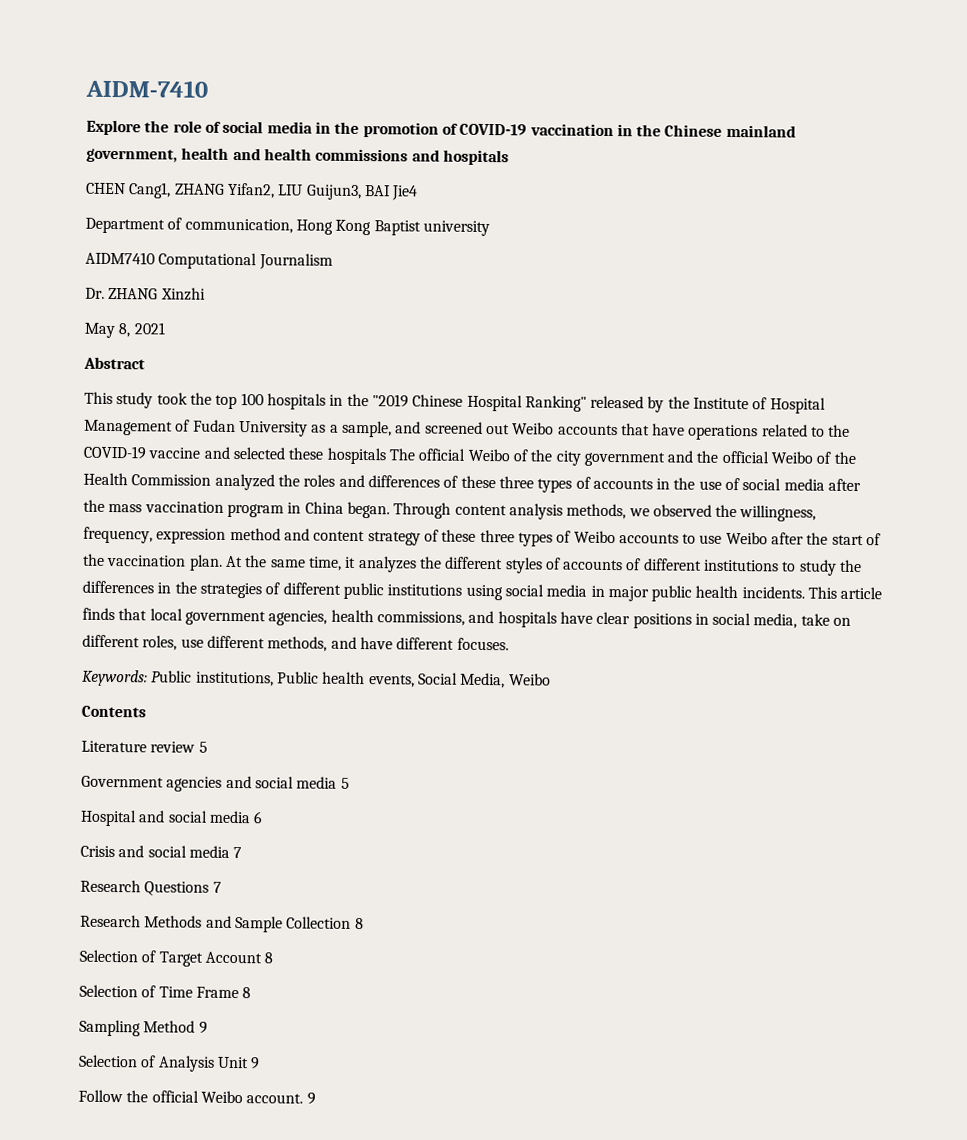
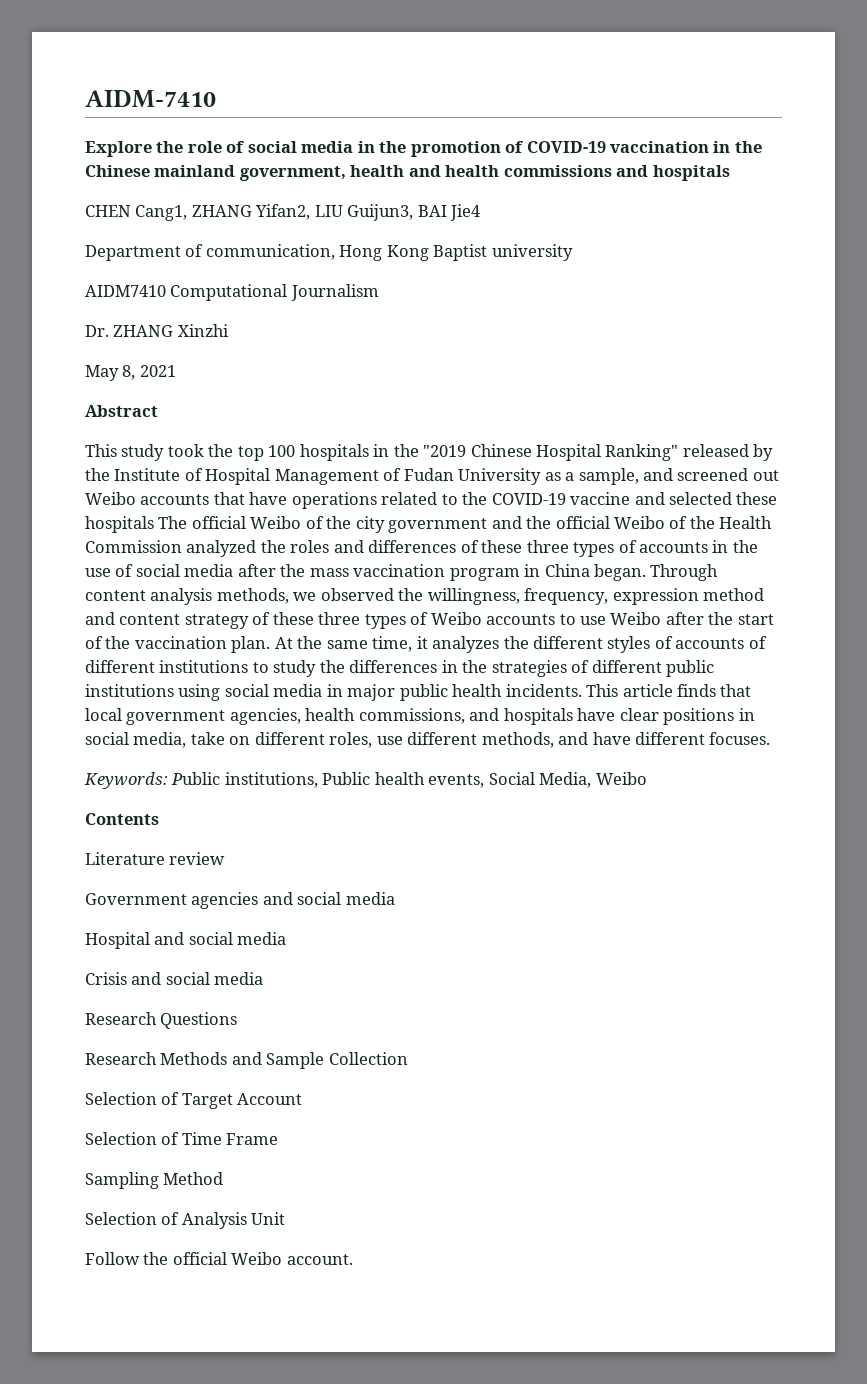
- Literature review 5
+ Literature review
- Government agencies and social media 5
+ Government agencies and social media
- Hospital and social media 6
+ Hospital and social media
- Crisis and social media 7
+ Crisis and social media
- Research Questions 7
+ Research Questions
- Research Methods and Sample Collection 8
+ Research Methods and Sample Collection
- Selection of Target Account 8
+ Selection of Target Account
- Selection of Time Frame 8
+ Selection of Time Frame
- Sampling Method 9
+ Sampling Method
- Selection of Analysis Unit 9
+ Selection of Analysis Unit
- Follow the official Weibo account. 9
+ Follow the official Weibo account.

